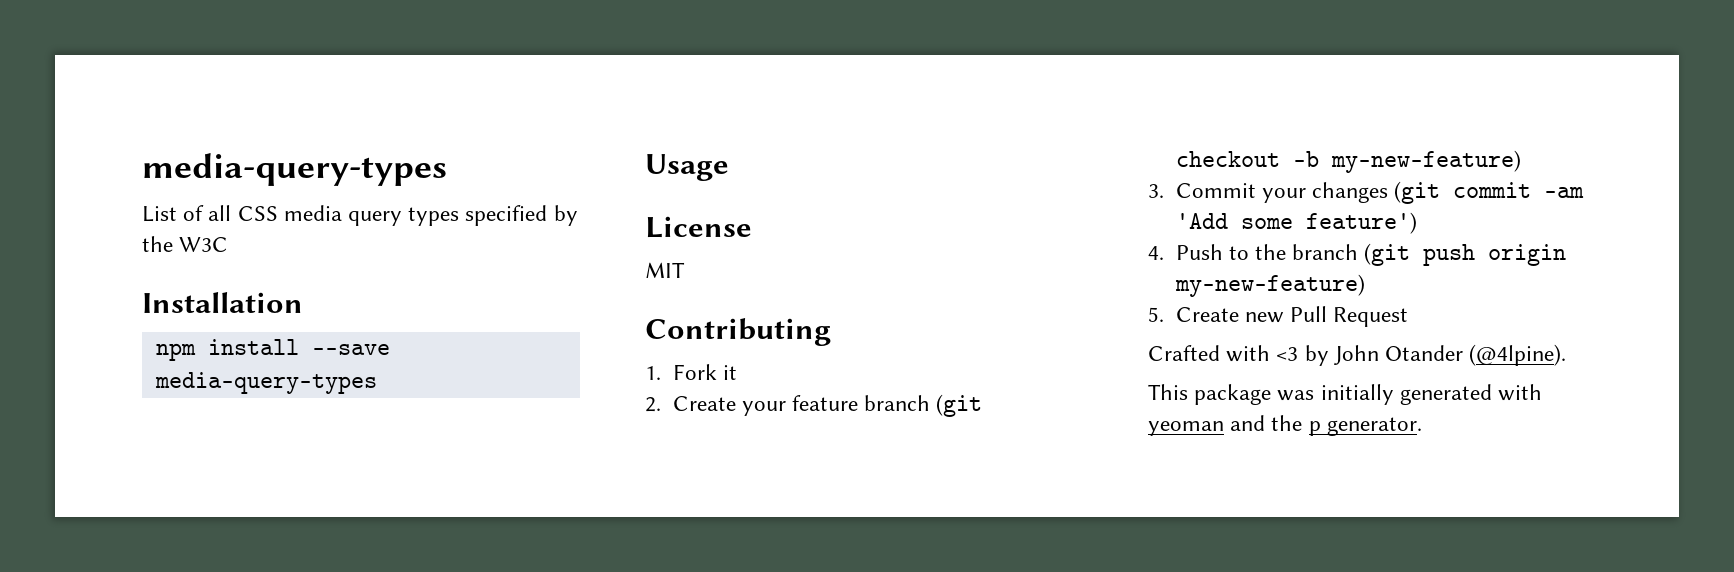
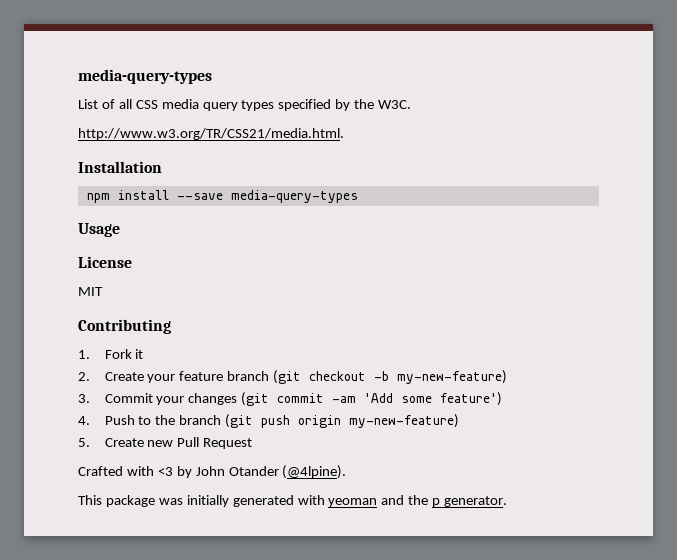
- List of all CSS media query types specified by the W3C
+ List of all CSS media query types specified by the W3C.
+ http://www.w3.org/TR/CSS21/media.html.

